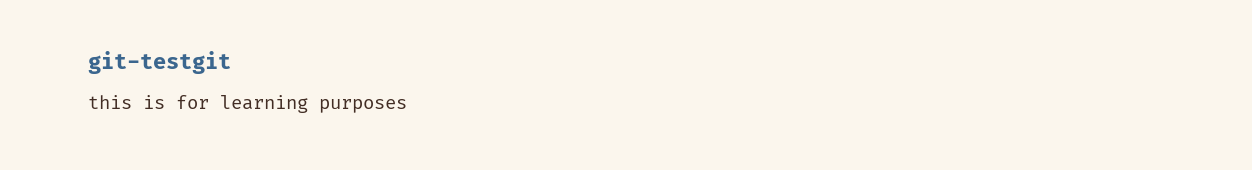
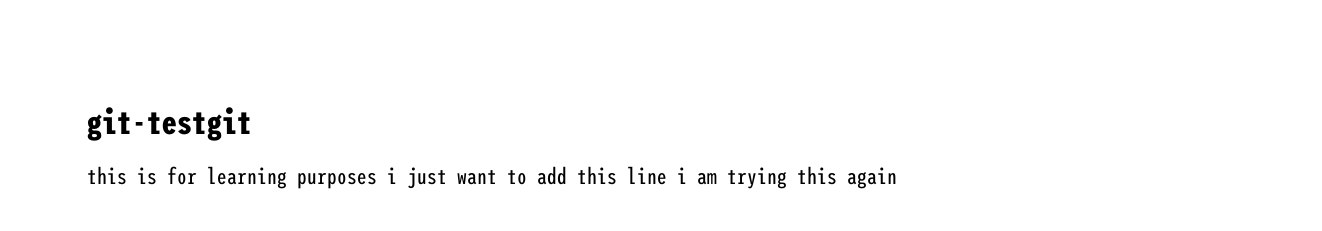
- this is for learning purposes
+ this is for learning purposes i just want to add this line i am trying this again

